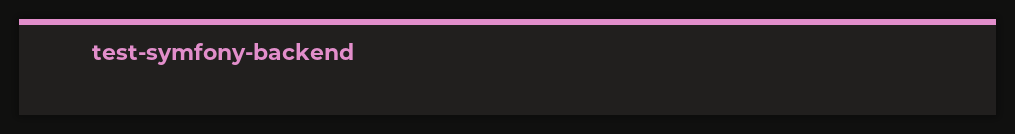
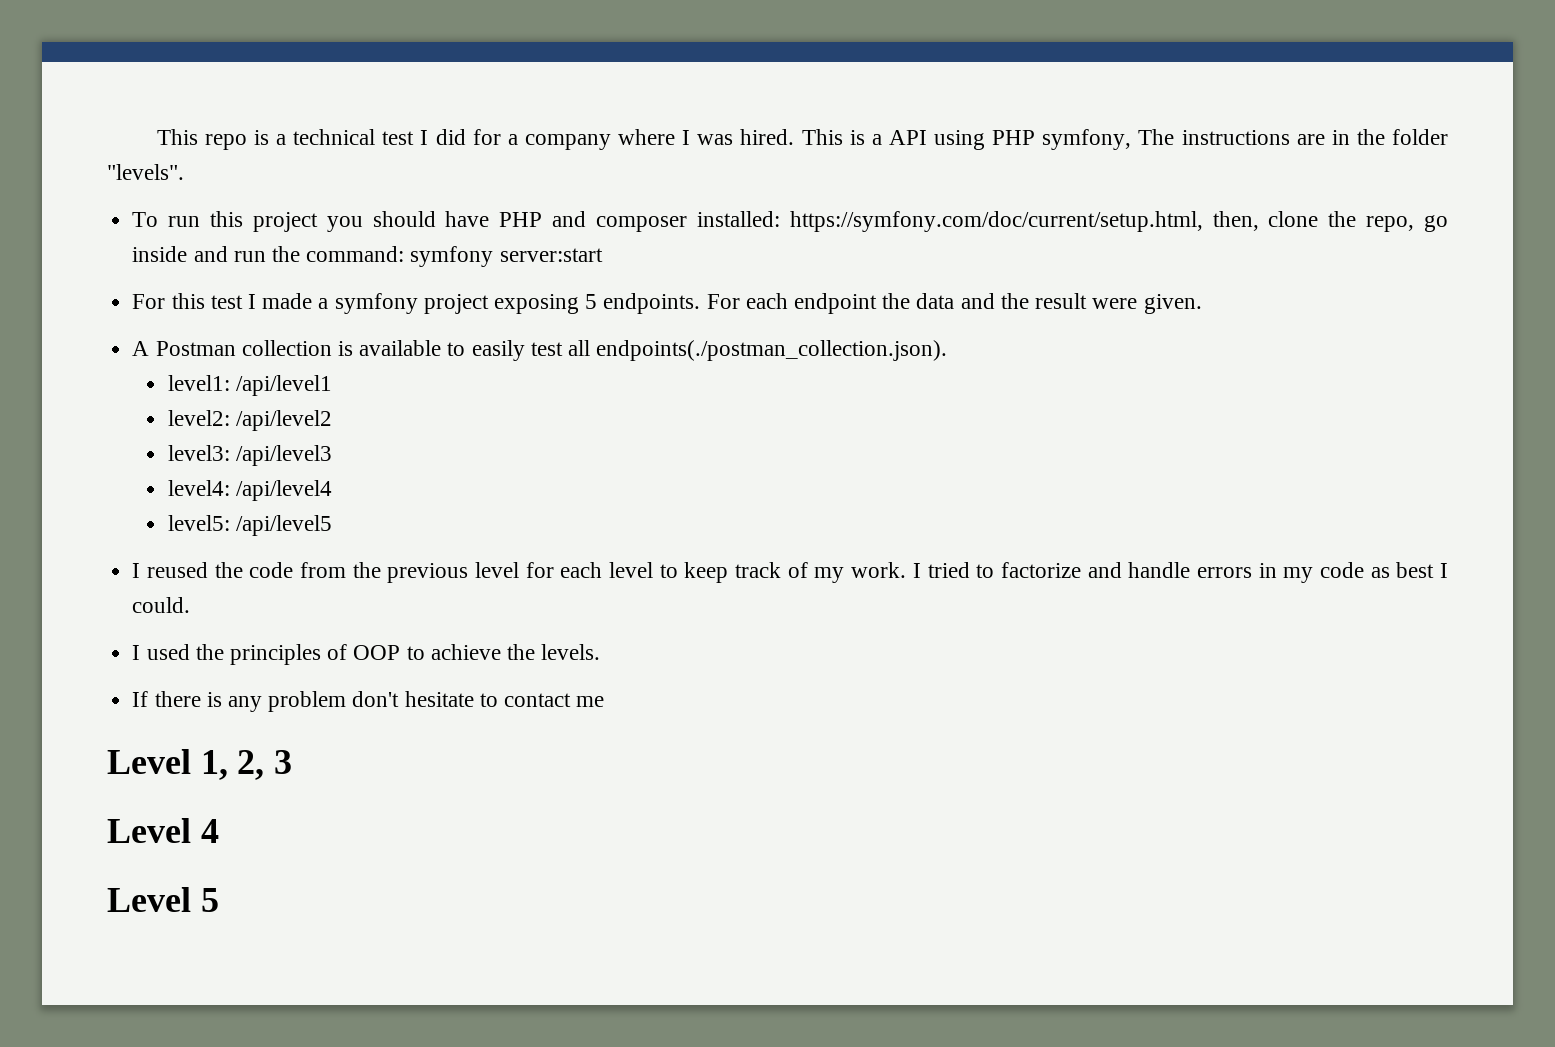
- test-symfony-backend
+ This repo is a technical test I did for a company where I was hired. This is a API using PHP symfony, The instructions are in the folder "levels".
+ To run this project you should have PHP and composer installed: https://symfony.com/doc/current/setup.html, then, clone the repo, go inside and run the command: symfony server:start
+ For this test I made a symfony project exposing 5 endpoints. For each endpoint the data and the result were given.
+ A Postman collection is available to easily test all endpoints(./postman_collection.json).
+ level1: /api/level1
+ level2: /api/level2
+ level3: /api/level3
+ level4: /api/level4
+ level5: /api/level5
+ I reused the code from the previous level for each level to keep track of my work. I tried to factorize and handle errors in my code as best I could.
+ I used the principles of OOP to achieve the levels.
+ If there is any problem don't hesitate to contact me
+ Level 1, 2, 3
+ Level 4
+ Level 5

